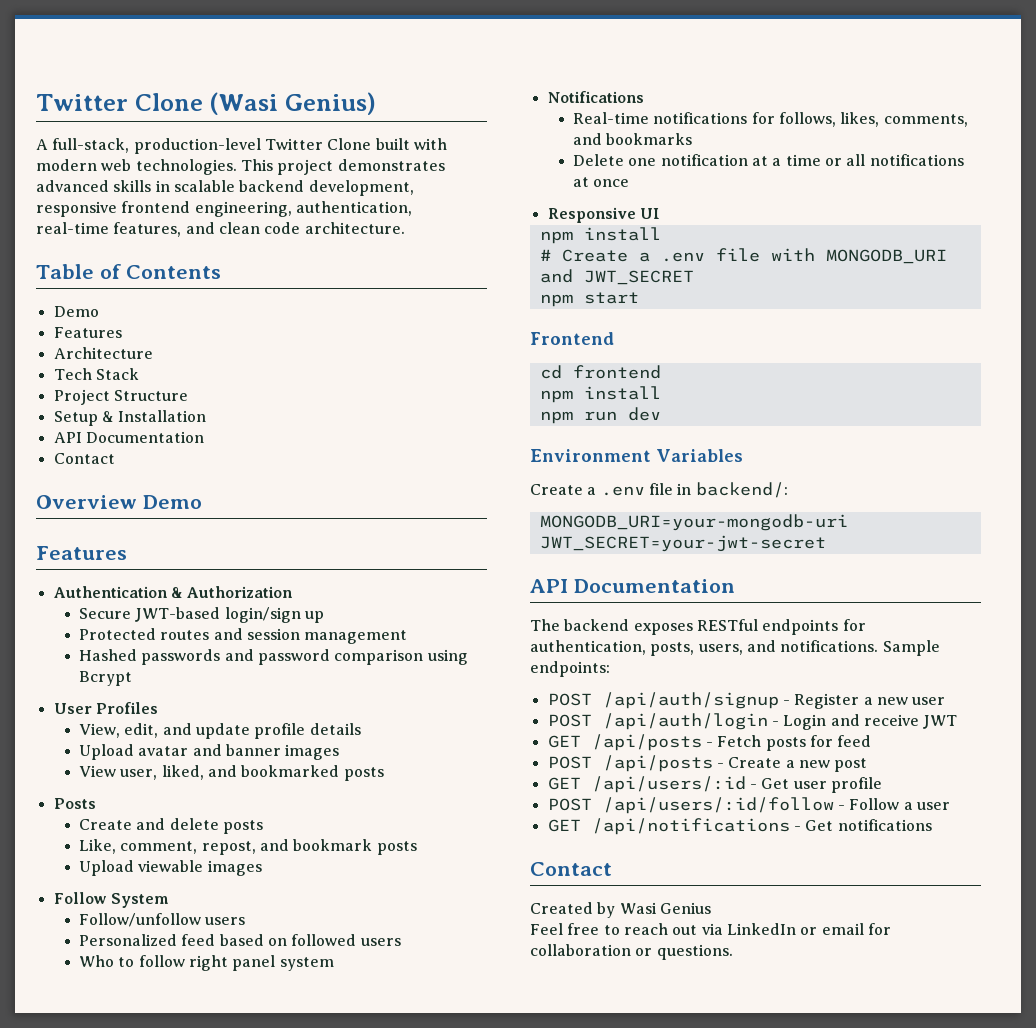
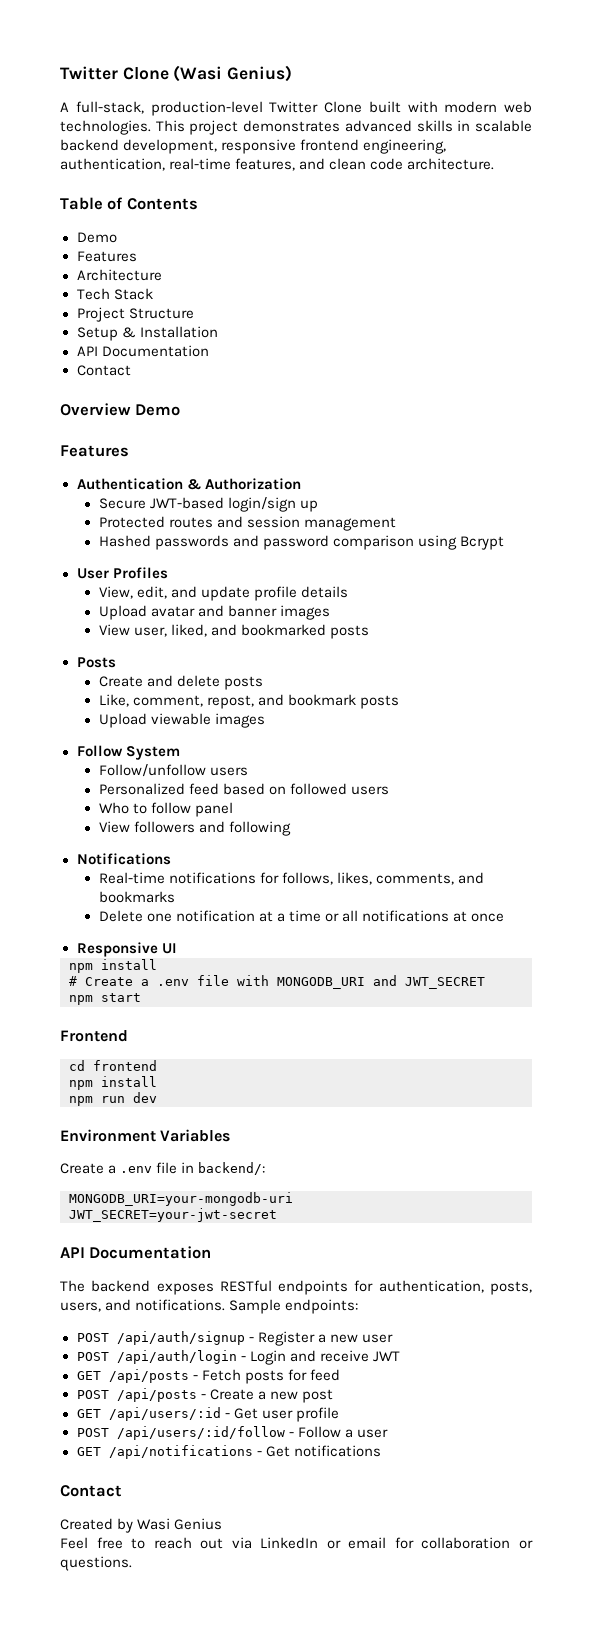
- Who to follow right panel system
+ Who to follow panel
+ View followers and following

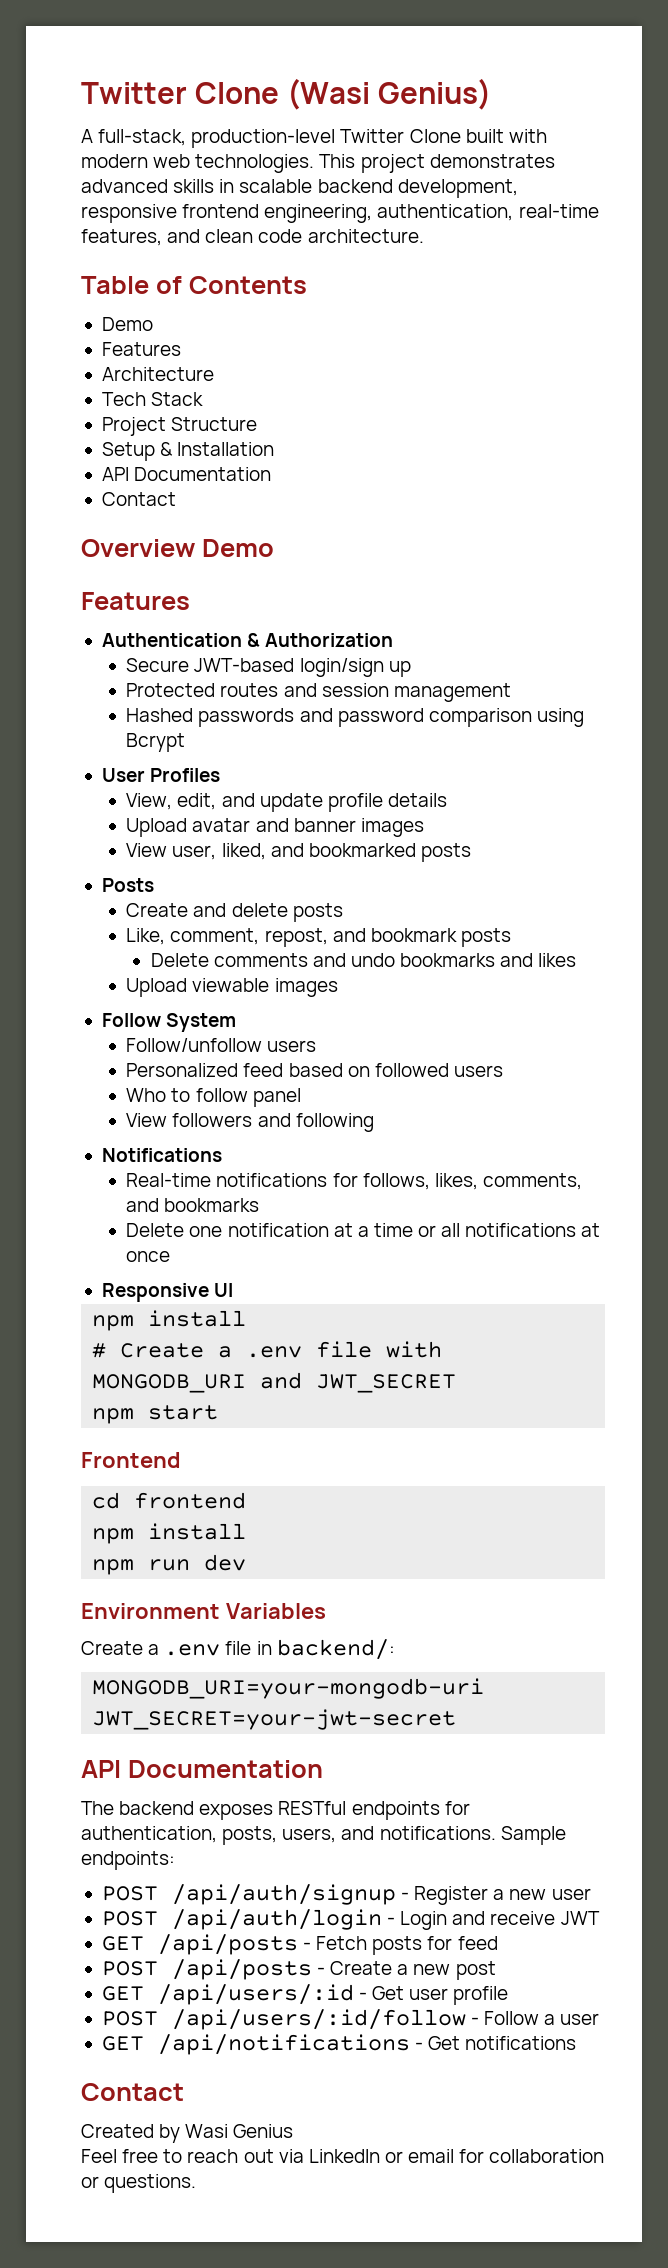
+ Delete comments and undo bookmarks and likes

